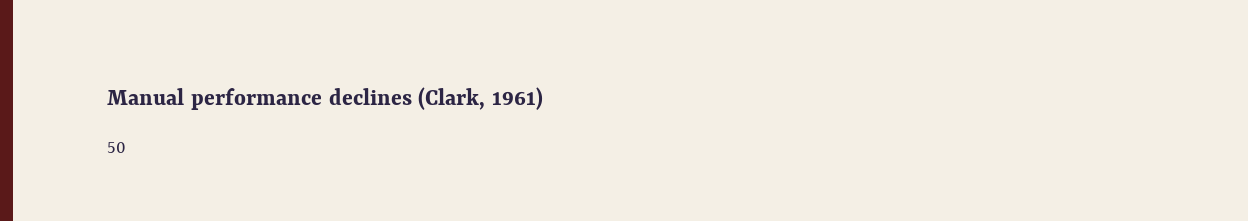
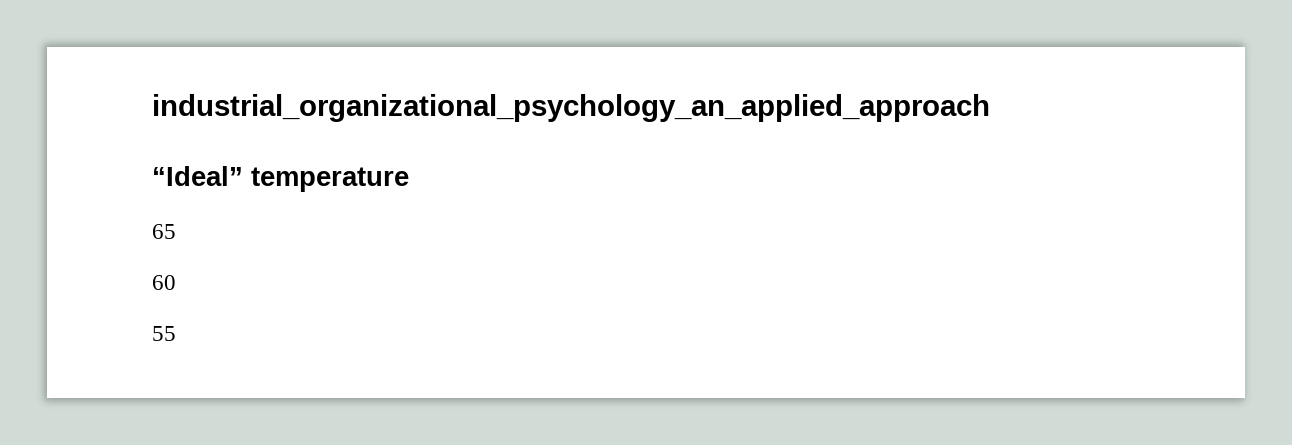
- Manual performance declines (Clark, 1961)
- 50
+ industrial_organizational_psychology_an_applied_approach
+ “Ideal” temperature
+ 65
+ 60
+ 55

